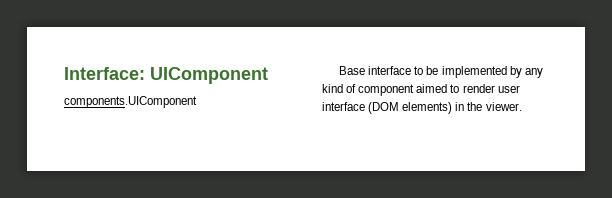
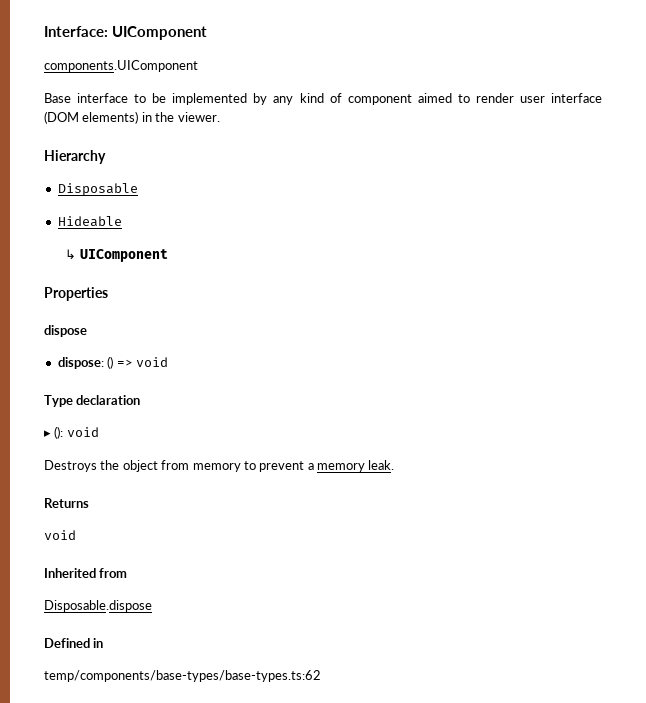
+ Hierarchy
+ Disposable
+ Hideable
+ ↳ UIComponent
+ Properties
+ dispose
+ dispose: () => void
+ Type declaration
+ ▸ (): void
+ Destroys the object from memory to prevent a memory leak.
+ Returns
+ void
+ Inherited from
+ Disposable.dispose
+ Defined in
+ temp/components/base-types/base-types.ts:62

